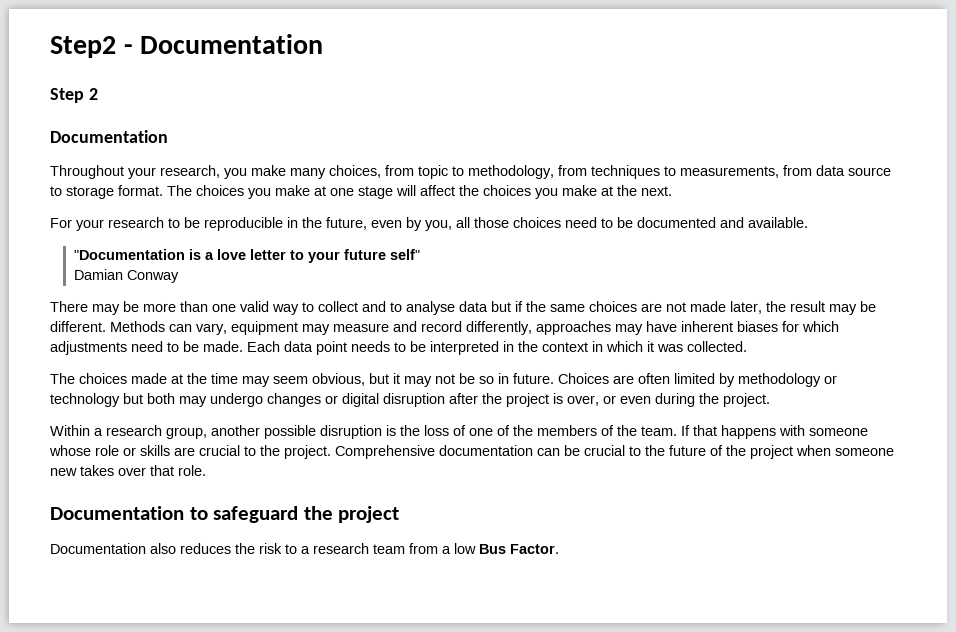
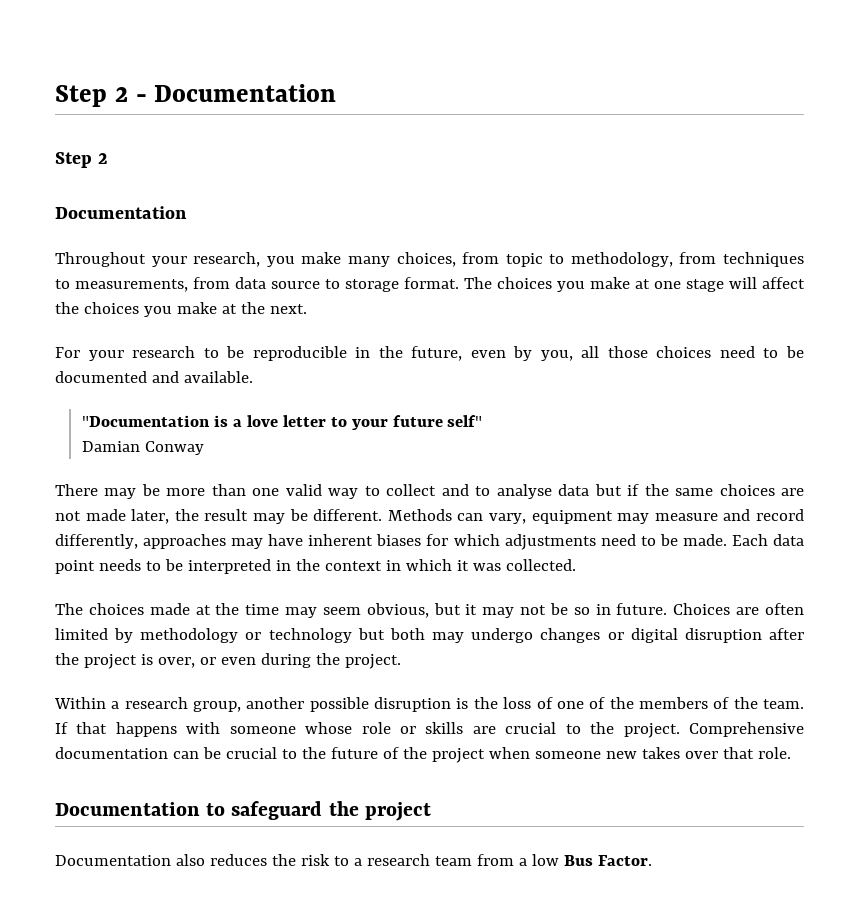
- Step2 - Documentation
+ Step 2 - Documentation

